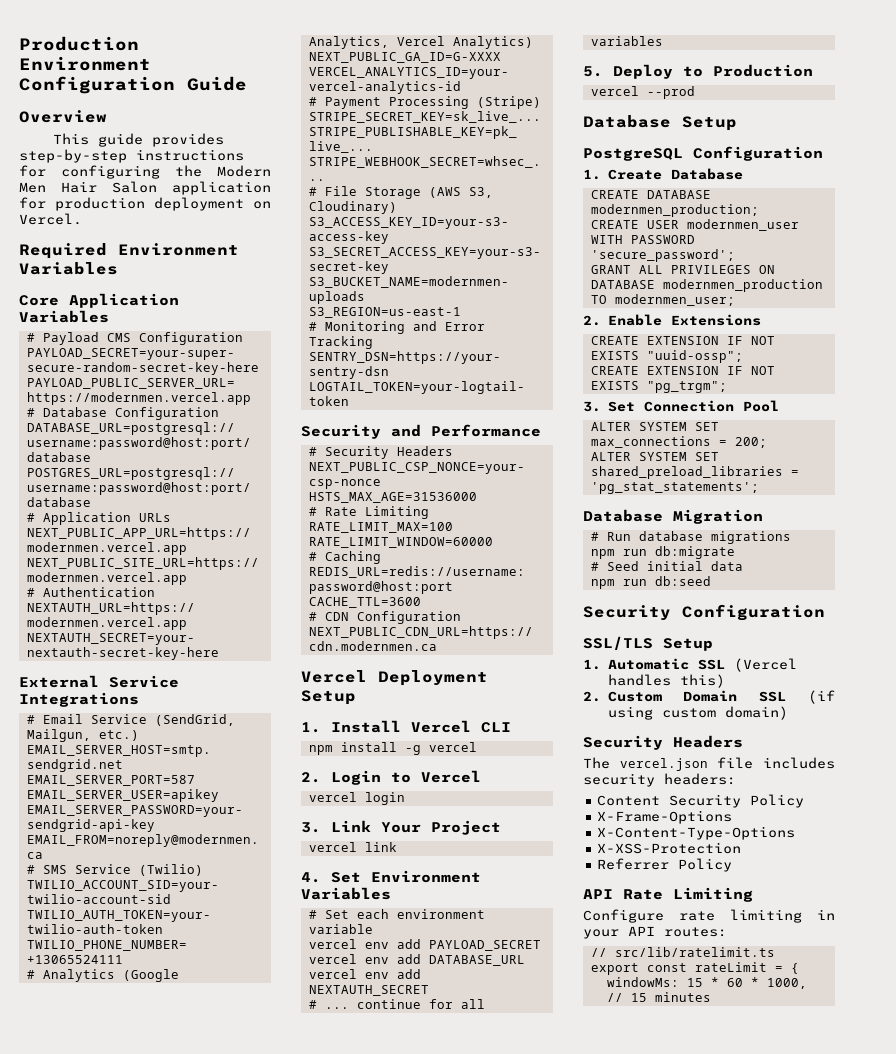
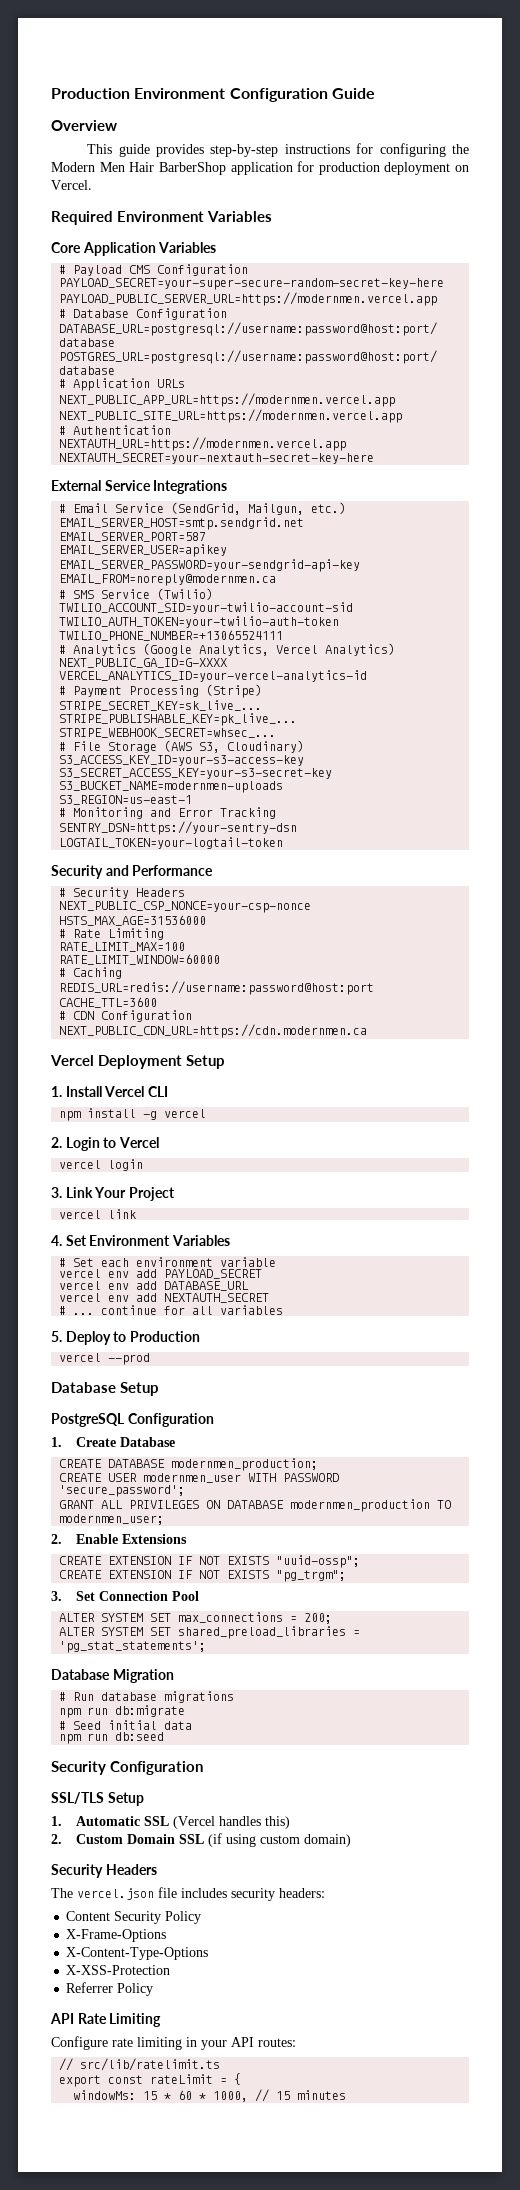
- This guide provides step-by-step instructions for configuring the Modern Men Hair Salon application for production deployment on Vercel.
+ This guide provides step-by-step instructions for configuring the Modern Men Hair BarberShop application for production deployment on Vercel.

